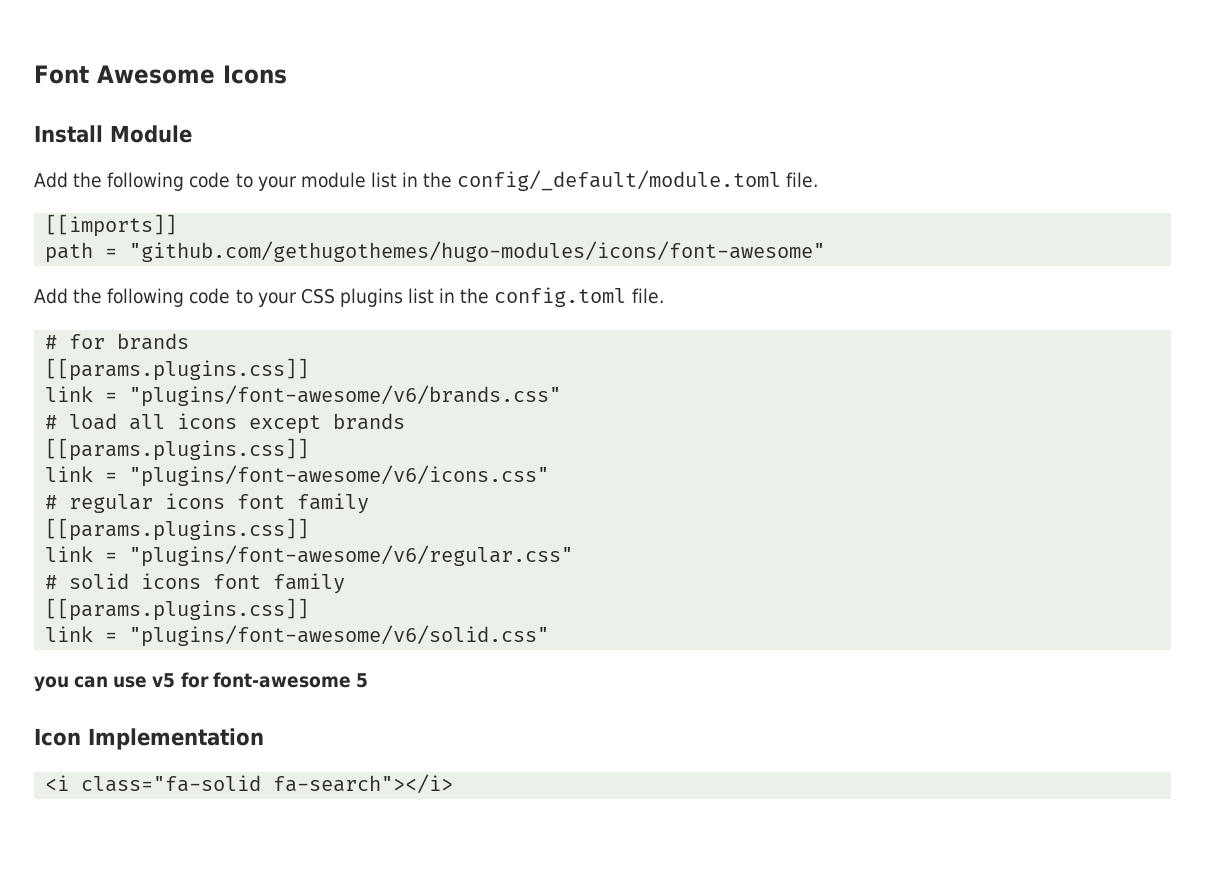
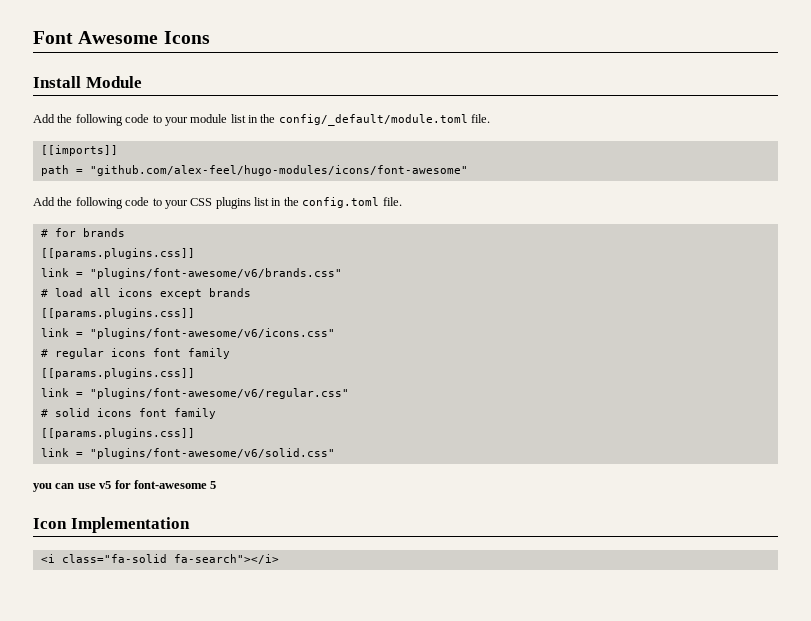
- path = "github.com/gethugothemes/hugo-modules/icons/font-awesome"
+ path = "github.com/alex-feel/hugo-modules/icons/font-awesome"

